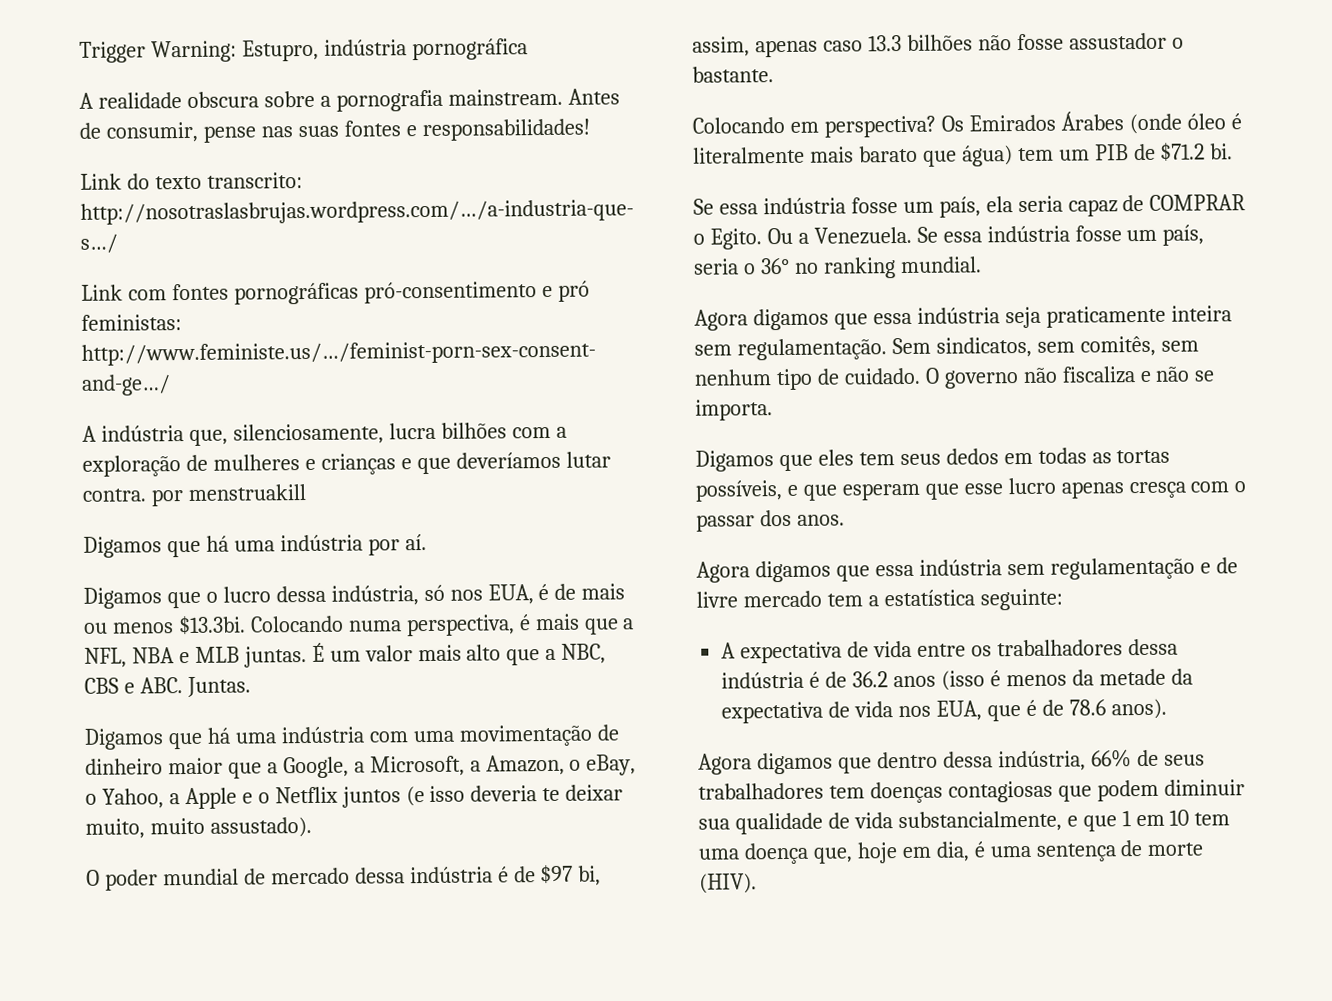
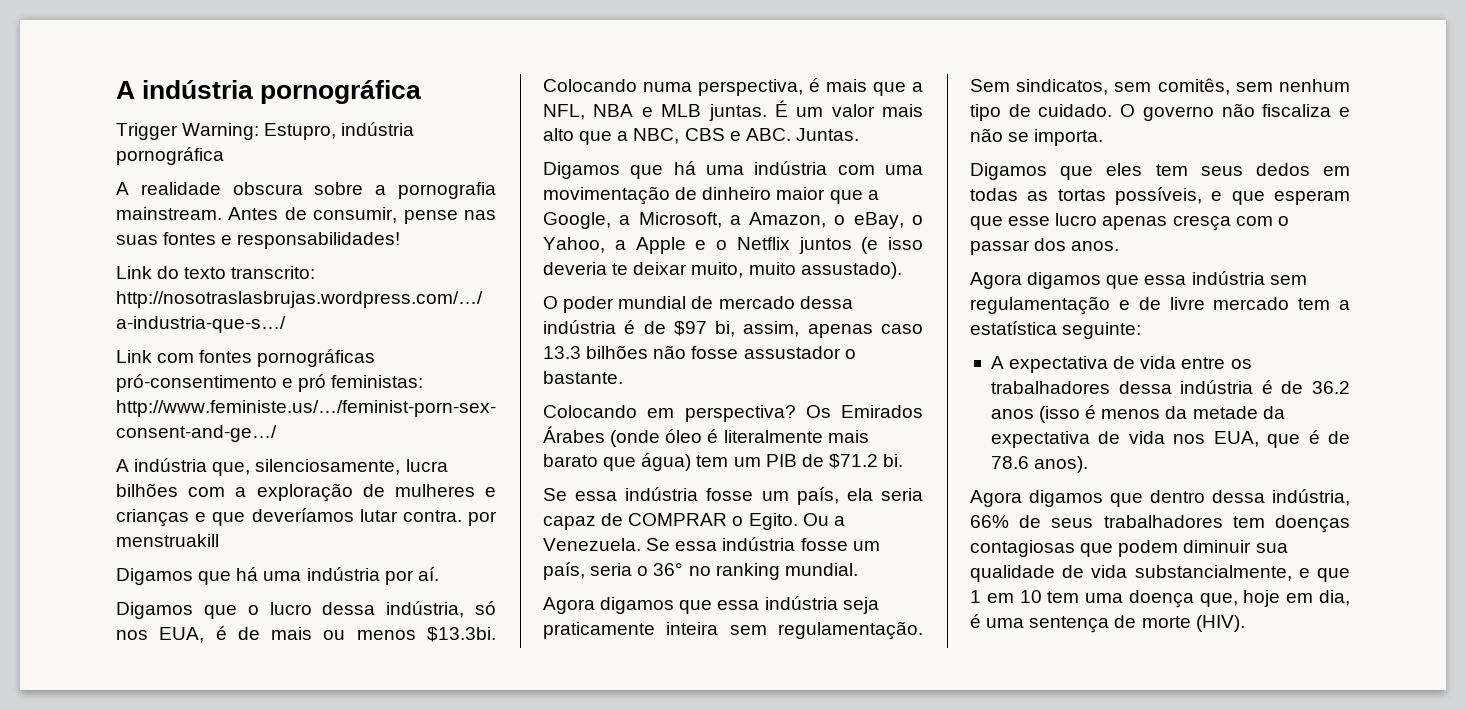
+ A indústria pornográfica

